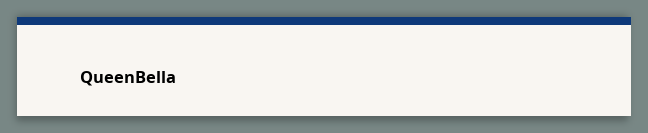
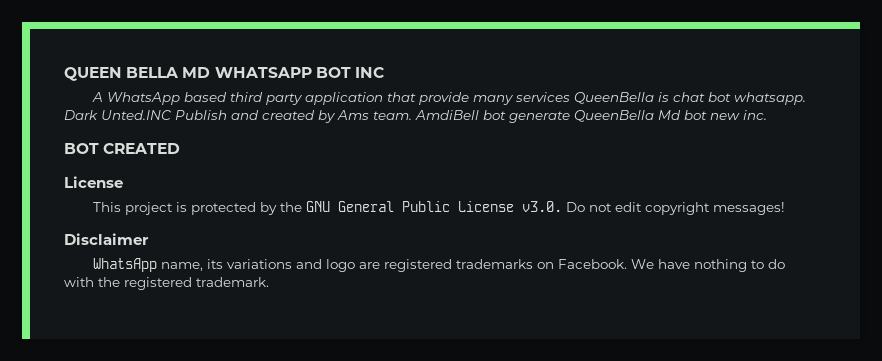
- QueenBella
+ QUEEN BELLA MD WHATSAPP BOT INC
+ A WhatsApp based third party application that provide many services QueenBella is chat bot whatsapp. Dark Unted.INC Publish and created by Ams team. AmdiBell bot generate QueenBella Md bot new inc.
+ BOT CREATED
+ License
+ This project is protected by the GNU General Public License v3.0. Do not edit copyright messages!
+ Disclaimer
+ WhatsApp name, its variations and logo are registered trademarks on Facebook. We have nothing to do with the registered trademark.

